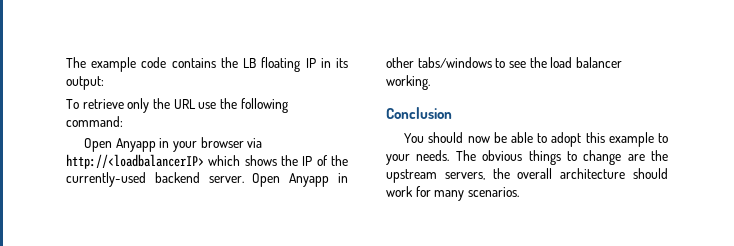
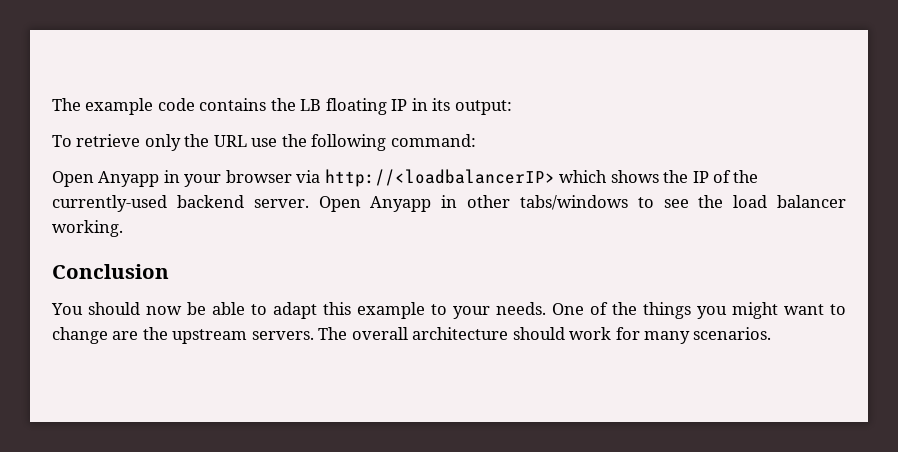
- You should now be able to adopt this example to your needs.
+ You should now be able to adapt this example to your needs.
- The obvious things to change are the upstream servers, the overall architecture should work for many scenarios.
+ One of the things you might want to change are the upstream servers. The overall architecture should work for many scenarios.

